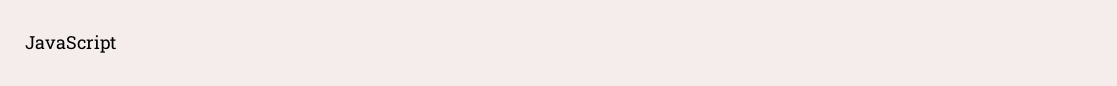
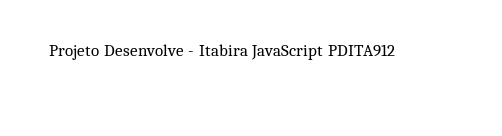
- JavaScript
+ Projeto Desenvolve - Itabira JavaScript PDITA912

